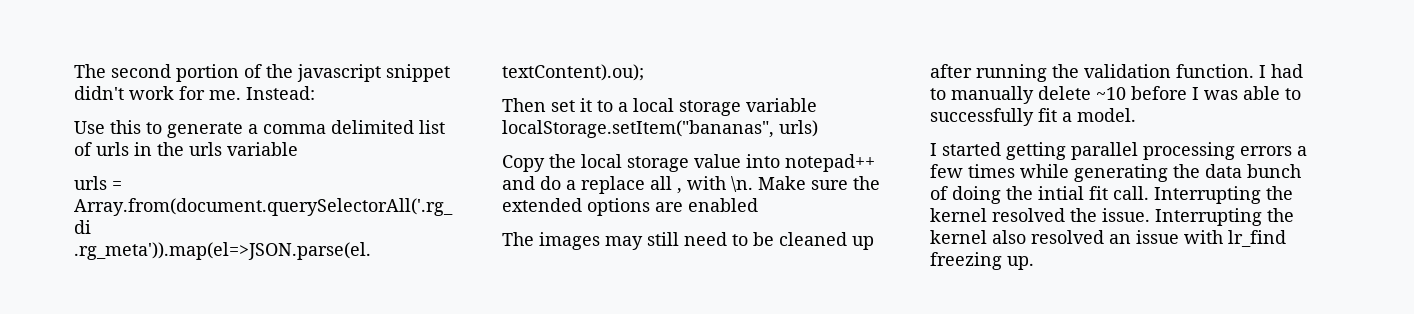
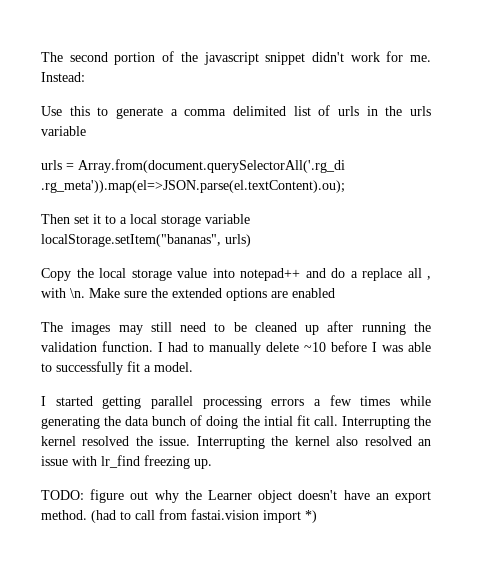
+ TODO: figure out why the Learner object doesn't have an export method. (had to call from fastai.vision import *)

